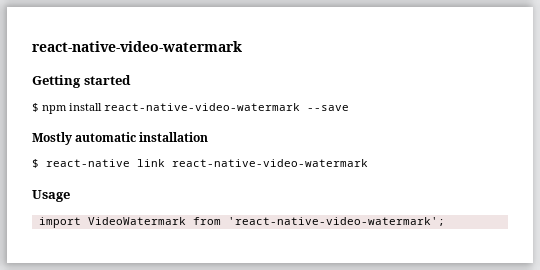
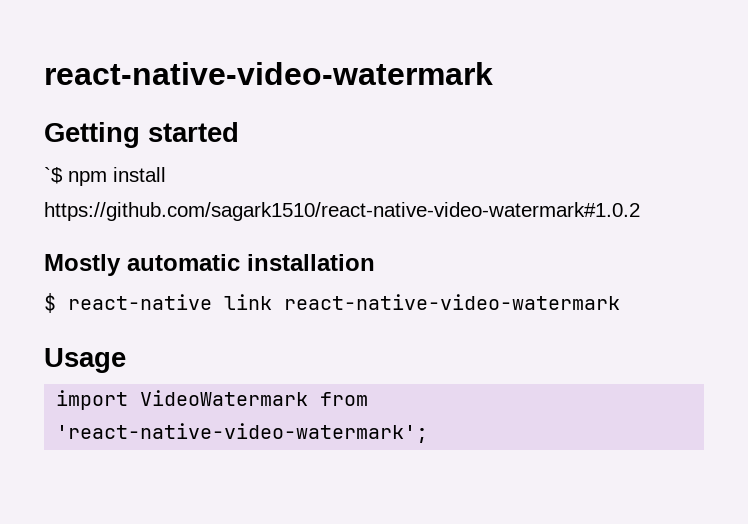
- $ npm install react-native-video-watermark --save
+ `$ npm install https://github.com/sagark1510/react-native-video-watermark#1.0.2

